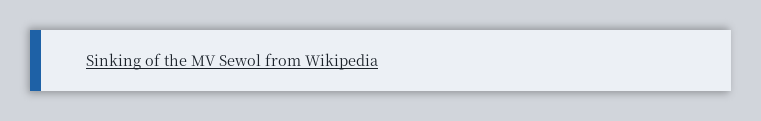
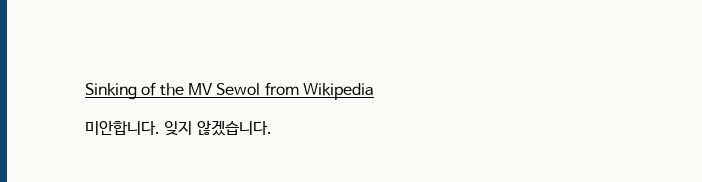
+ 미안합니다. 잊지 않겠습니다.

